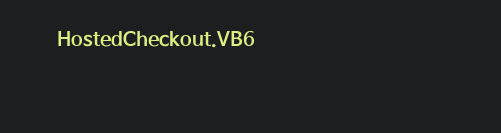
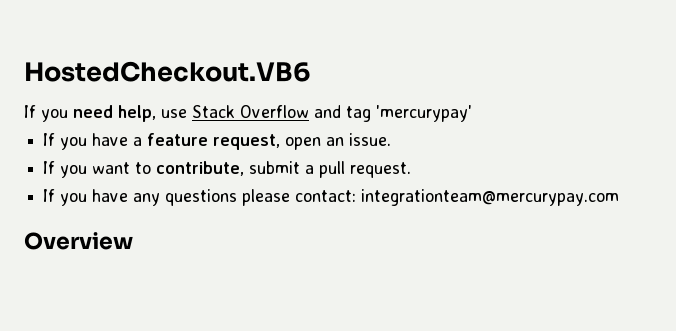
+ If you need help, use Stack Overflow and tag 'mercurypay'
+ If you have a feature request, open an issue.
+ If you want to contribute, submit a pull request.
+ If you have any questions please contact: integrationteam@mercurypay.com
+ Overview

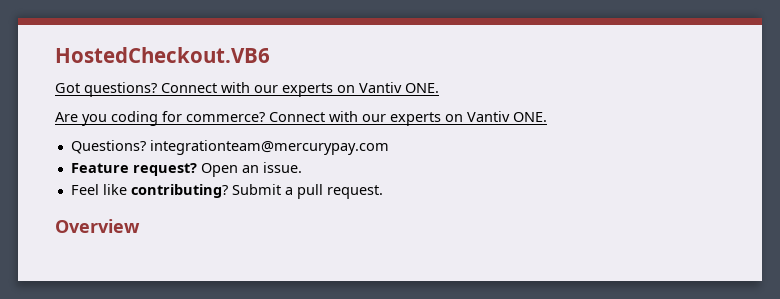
- If you need help, use Stack Overflow and tag 'mercurypay'
- If you have a feature request, open an issue.
- If you want to contribute, submit a pull request.
- If you have any questions please contact: integrationteam@mercurypay.com
+ Got questions? Connect with our experts on Vantiv ONE.
+ Are you coding for commerce? Connect with our experts on Vantiv ONE.
+ Questions? integrationteam@mercurypay.com
+ Feature request? Open an issue.
+ Feel like contributing? Submit a pull request.

